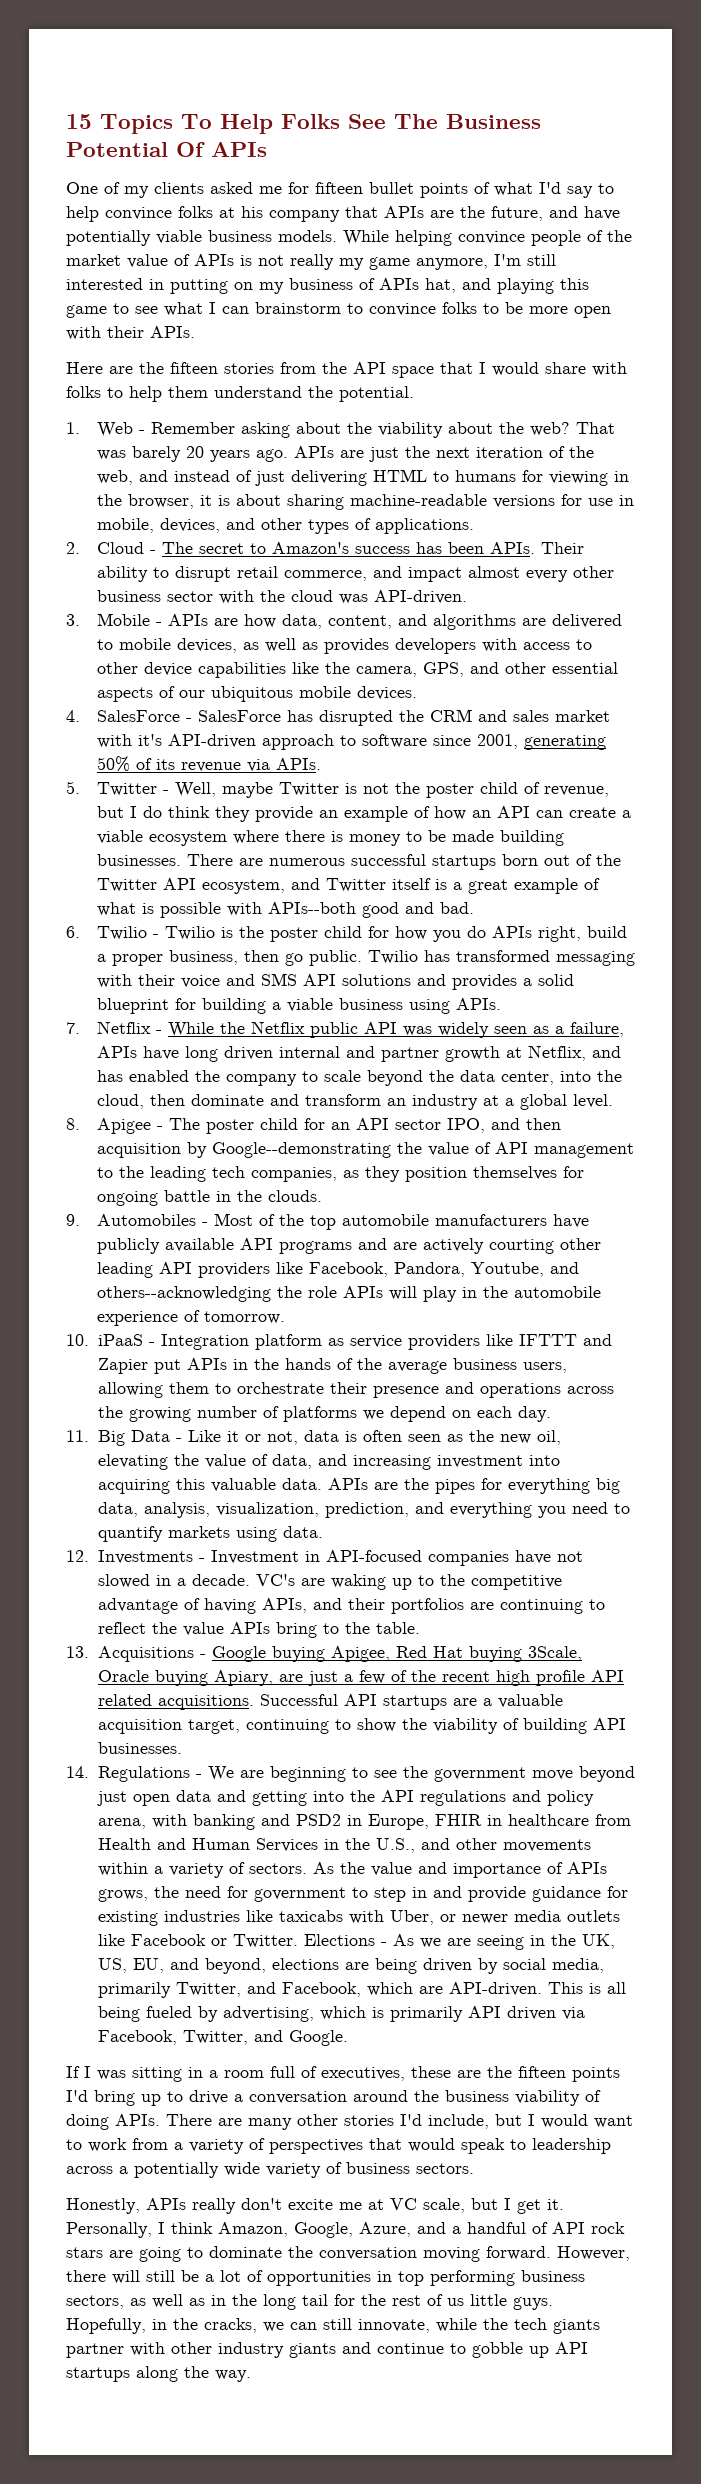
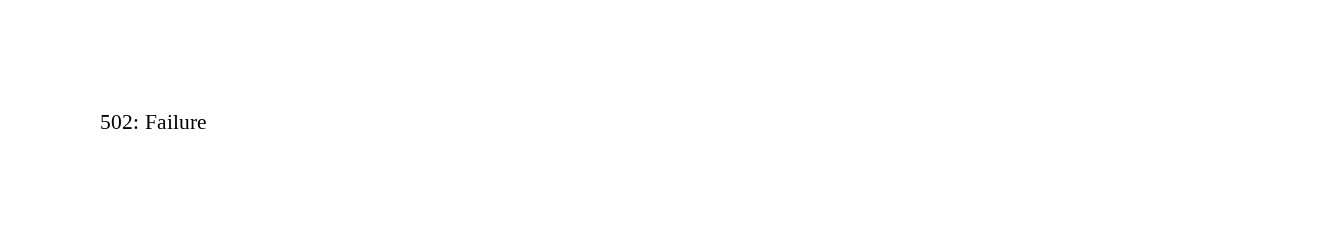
- 15 Topics To Help Folks See The Business Potential Of APIs
- One of my clients asked me for fifteen bullet points of what I'd say to help convince folks at his company that APIs are the future, and have potentially viable business models. While helping convince people of the market value of APIs is not really my game anymore, I'm still interested in putting on my business of APIs hat, and playing this game to see what I can brainstorm to convince folks to be more open with their APIs.
- Here are the fifteen stories from the API space that I would share with folks to help them understand the potential.
- 1. Web - Remember asking about the viability about the web? That was barely 20 years ago. APIs are just the next iteration of the web, and instead of just delivering HTML to humans for viewing in the browser, it is about sharing machine-readable versions for use in mobile, devices, and other types of applications.
- 2. Cloud - The secret to Amazon's success has been APIs. Their ability to disrupt retail commerce, and impact almost every other business sector with the cloud was API-driven.
- 3. Mobile - APIs are how data, content, and algorithms are delivered to mobile devices, as well as provides developers with access to other device capabilities like the camera, GPS, and other essential aspects of our ubiquitous mobile devices.
- 4. SalesForce - SalesForce has disrupted the CRM and sales market with it's API-driven approach to software since 2001, generating 50% of its revenue via APIs.
- 5. Twitter - Well, maybe Twitter is not the poster child of revenue, but I do think they provide an example of how an API can create a viable ecosystem where there is money to be made building businesses. There are numerous successful startups born out of the Twitter API ecosystem, and Twitter itself is a great example of what is possible with APIs--both good and bad.
- 6. Twilio - Twilio is the poster child for how you do APIs right, build a proper business, then go public. Twilio has transformed messaging with their voice and SMS API solutions and provides a solid blueprint for building a viable business using APIs.
- 7. Netflix - While the Netflix public API was widely seen as a failure, APIs have long driven internal and partner growth at Netflix, and has enabled the company to scale beyond the data center, into the cloud, then dominate and transform an industry at a global level.
- 8. Apigee - The poster child for an API sector IPO, and then acquisition by Google--demonstrating the value of API management to the leading tech companies, as they position themselves for ongoing battle in the clouds.
- 9. Automobiles - Most of the top automobile manufacturers have publicly available API programs and are actively courting other leading API providers like Facebook, Pandora, Youtube, and others--acknowledging the role APIs will play in the automobile experience of tomorrow.
- 10. iPaaS - Integration platform as service providers like IFTTT and Zapier put APIs in the hands of the average business users, allowing them to orchestrate their presence and operations across the growing number of platforms we depend on each day.
- 11. Big Data - Like it or not, data is often seen as the new oil, elevating the value of data, and increasing investment into acquiring this valuable data. APIs are the pipes for everything big data, analysis, visualization, prediction, and everything you need to quantify markets using data.
- 12. Investments - Investment in API-focused companies have not slowed in a decade. VC's are waking up to the competitive advantage of having APIs, and their portfolios are continuing to reflect the value APIs bring to the table.
- 13. Acquisitions - Google buying Apigee, Red Hat buying 3Scale, Oracle buying Apiary, are just a few of the recent high profile API related acquisitions. Successful API startups are a valuable acquisition target, continuing to show the viability of building API businesses.
- 14. Regulations - We are beginning to see the government move beyond just open data and getting into the API regulations and policy arena, with banking and PSD2 in Europe, FHIR in healthcare from Health and Human Services in the U.S., and other movements within a variety of sectors. As the value and importance of APIs grows, the need for government to step in and provide guidance for existing industries like taxicabs with Uber, or newer media outlets like Facebook or Twitter. Elections - As we are seeing in the UK, US, EU, and beyond, elections are being driven by social media, primarily Twitter, and Facebook, which are API-driven. This is all being fueled by advertising, which is primarily API driven via Facebook, Twitter, and Google.
- If I was sitting in a room full of executives, these are the fifteen points I'd bring up to drive a conversation around the business viability of doing APIs. There are many other stories I'd include, but I would want to work from a variety of perspectives that would speak to leadership across a potentially wide variety of business sectors.
- Honestly, APIs really don't excite me at VC scale, but I get it. Personally, I think Amazon, Google, Azure, and a handful of API rock stars are going to dominate the conversation moving forward. However, there will still be a lot of opportunities in top performing business sectors, as well as in the long tail for the rest of us little guys. Hopefully, in the cracks, we can still innovate, while the tech giants partner with other industry giants and continue to gobble up API startups along the way.
+ 502: Failure

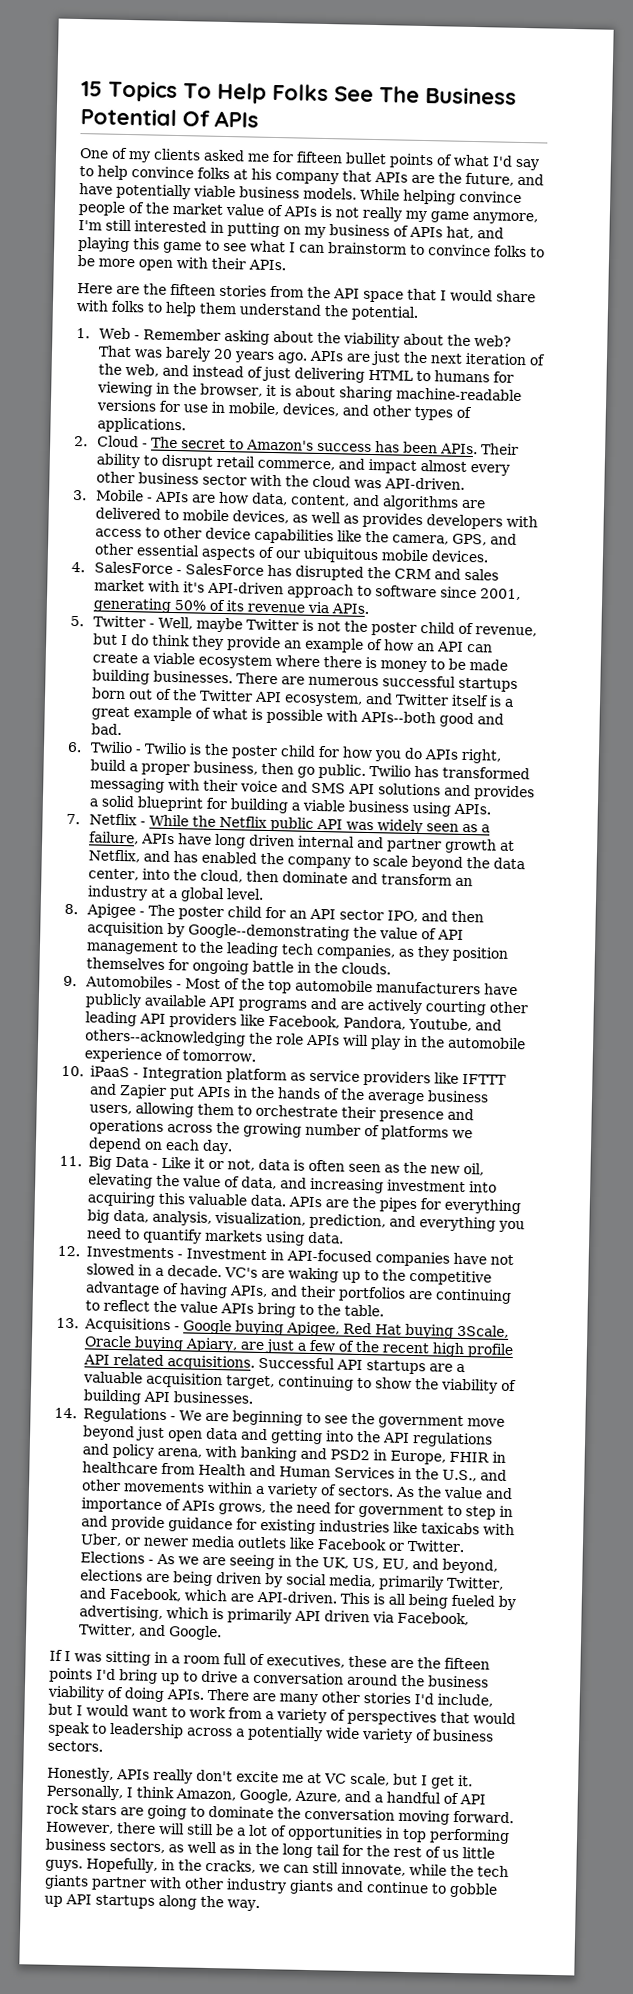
- 502: Failure
+ 15 Topics To Help Folks See The Business Potential Of APIs
+ One of my clients asked me for fifteen bullet points of what I'd say to help convince folks at his company that APIs are the future, and have potentially viable business models. While helping convince people of the market value of APIs is not really my game anymore, I'm still interested in putting on my business of APIs hat, and playing this game to see what I can brainstorm to convince folks to be more open with their APIs.
+ Here are the fifteen stories from the API space that I would share with folks to help them understand the potential.
+ 1. Web - Remember asking about the viability about the web? That was barely 20 years ago. APIs are just the next iteration of the web, and instead of just delivering HTML to humans for viewing in the browser, it is about sharing machine-readable versions for use in mobile, devices, and other types of applications.
+ 2. Cloud - The secret to Amazon's success has been APIs. Their ability to disrupt retail commerce, and impact almost every other business sector with the cloud was API-driven.
+ 3. Mobile - APIs are how data, content, and algorithms are delivered to mobile devices, as well as provides developers with access to other device capabilities like the camera, GPS, and other essential aspects of our ubiquitous mobile devices.
+ 4. SalesForce - SalesForce has disrupted the CRM and sales market with it's API-driven approach to software since 2001, generating 50% of its revenue via APIs.
+ 5. Twitter - Well, maybe Twitter is not the poster child of revenue, but I do think they provide an example of how an API can create a viable ecosystem where there is money to be made building businesses. There are numerous successful startups born out of the Twitter API ecosystem, and Twitter itself is a great example of what is possible with APIs--both good and bad.
+ 6. Twilio - Twilio is the poster child for how you do APIs right, build a proper business, then go public. Twilio has transformed messaging with their voice and SMS API solutions and provides a solid blueprint for building a viable business using APIs.
+ 7. Netflix - While the Netflix public API was widely seen as a failure, APIs have long driven internal and partner growth at Netflix, and has enabled the company to scale beyond the data center, into the cloud, then dominate and transform an industry at a global level.
+ 8. Apigee - The poster child for an API sector IPO, and then acquisition by Google--demonstrating the value of API management to the leading tech companies, as they position themselves for ongoing battle in the clouds.
+ 9. Automobiles - Most of the top automobile manufacturers have publicly available API programs and are actively courting other leading API providers like Facebook, Pandora, Youtube, and others--acknowledging the role APIs will play in the automobile experience of tomorrow.
+ 10. iPaaS - Integration platform as service providers like IFTTT and Zapier put APIs in the hands of the average business users, allowing them to orchestrate their presence and operations across the growing number of platforms we depend on each day.
+ 11. Big Data - Like it or not, data is often seen as the new oil, elevating the value of data, and increasing investment into acquiring this valuable data. APIs are the pipes for everything big data, analysis, visualization, prediction, and everything you need to quantify markets using data.
+ 12. Investments - Investment in API-focused companies have not slowed in a decade. VC's are waking up to the competitive advantage of having APIs, and their portfolios are continuing to reflect the value APIs bring to the table.
+ 13. Acquisitions - Google buying Apigee, Red Hat buying 3Scale, Oracle buying Apiary, are just a few of the recent high profile API related acquisitions. Successful API startups are a valuable acquisition target, continuing to show the viability of building API businesses.
+ 14. Regulations - We are beginning to see the government move beyond just open data and getting into the API regulations and policy arena, with banking and PSD2 in Europe, FHIR in healthcare from Health and Human Services in the U.S., and other movements within a variety of sectors. As the value and importance of APIs grows, the need for government to step in and provide guidance for existing industries like taxicabs with Uber, or newer media outlets like Facebook or Twitter. Elections - As we are seeing in the UK, US, EU, and beyond, elections are being driven by social media, primarily Twitter, and Facebook, which are API-driven. This is all being fueled by advertising, which is primarily API driven via Facebook, Twitter, and Google.
+ If I was sitting in a room full of executives, these are the fifteen points I'd bring up to drive a conversation around the business viability of doing APIs. There are many other stories I'd include, but I would want to work from a variety of perspectives that would speak to leadership across a potentially wide variety of business sectors.
+ Honestly, APIs really don't excite me at VC scale, but I get it. Personally, I think Amazon, Google, Azure, and a handful of API rock stars are going to dominate the conversation moving forward. However, there will still be a lot of opportunities in top performing business sectors, as well as in the long tail for the rest of us little guys. Hopefully, in the cracks, we can still innovate, while the tech giants partner with other industry giants and continue to gobble up API startups along the way.

